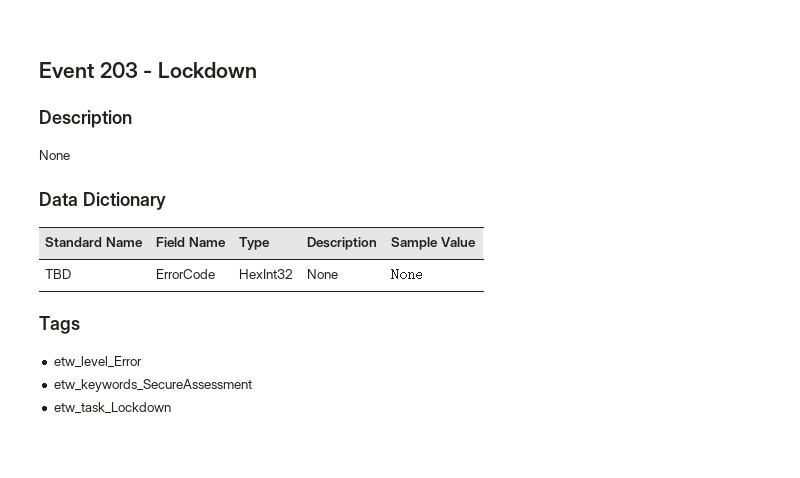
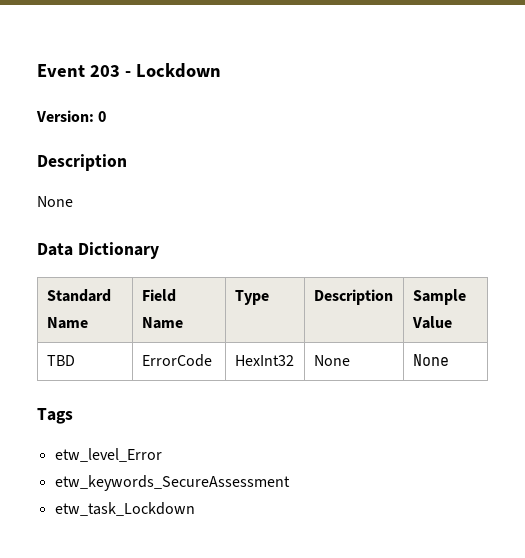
+ Version: 0

